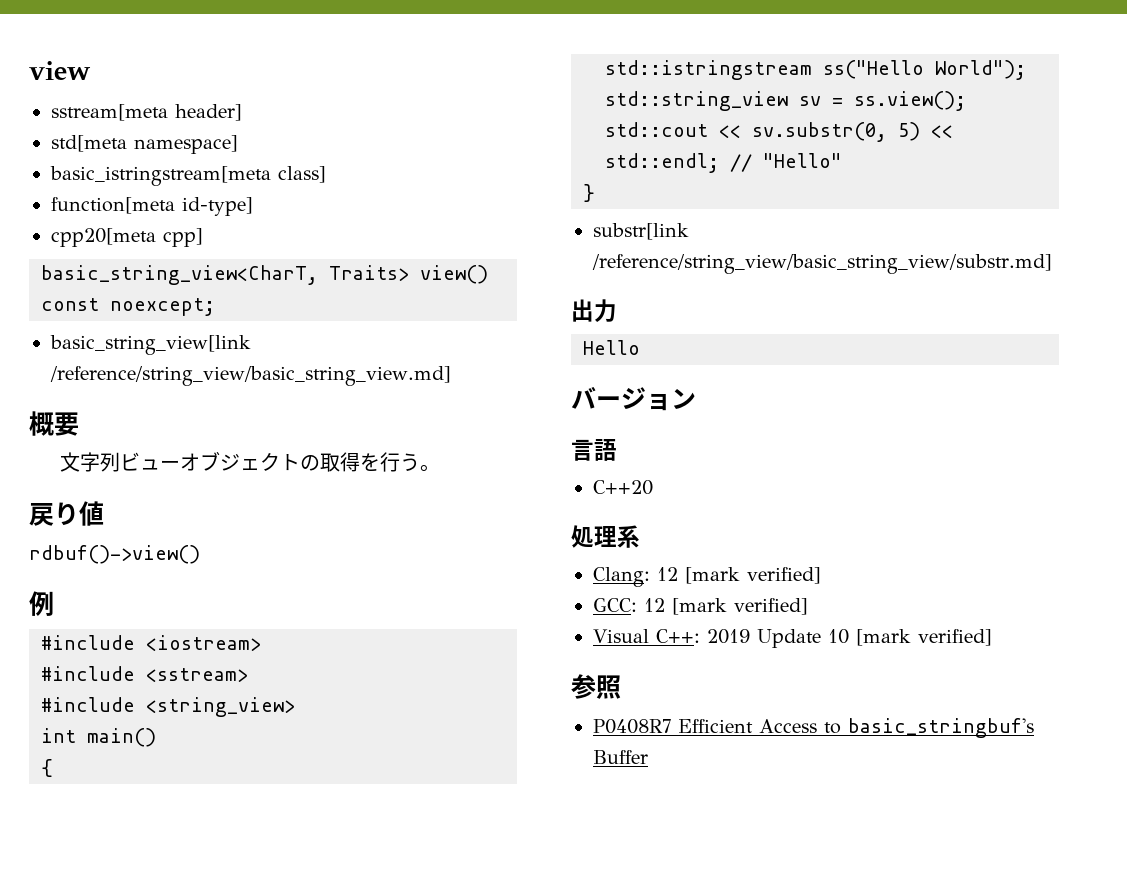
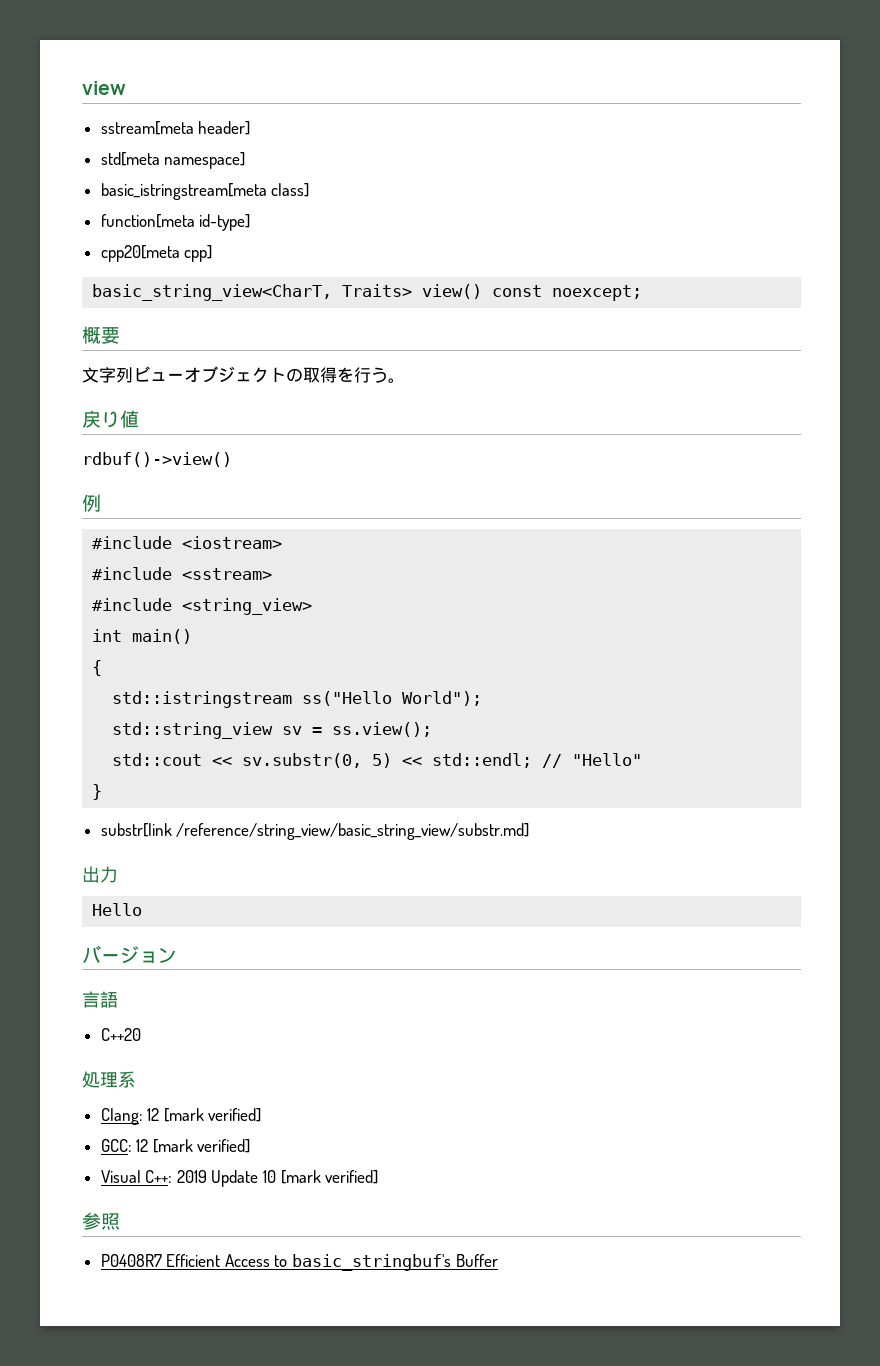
- basic_string_view[link /reference/string_view/basic_string_view.md]

